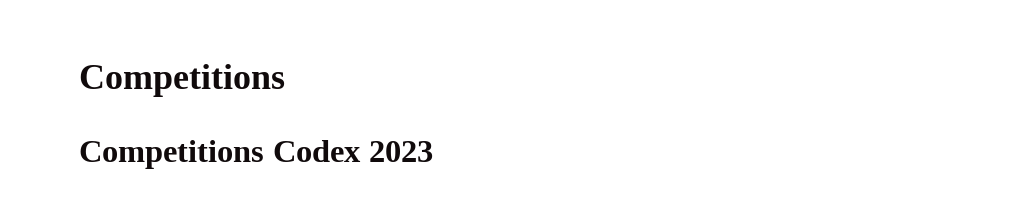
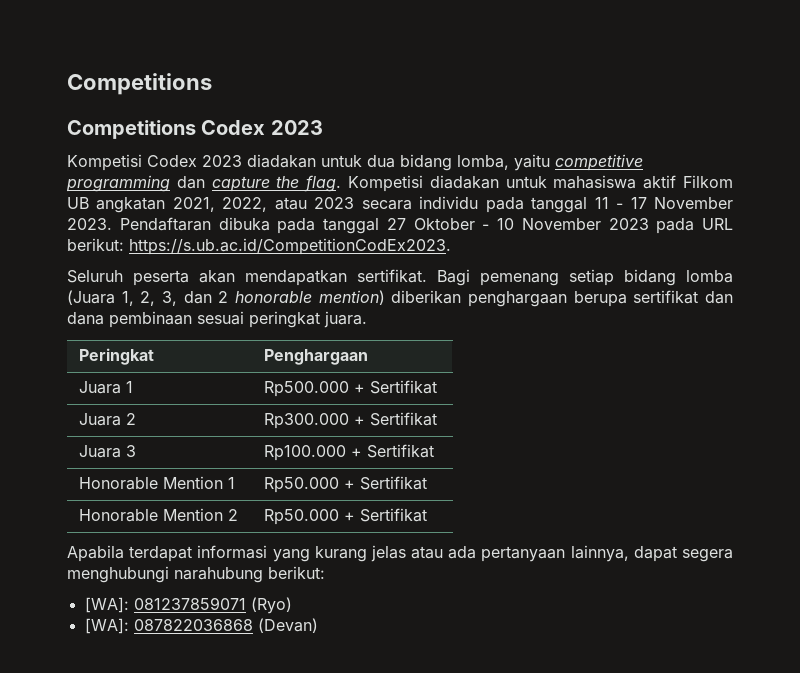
+ Kompetisi Codex 2023 diadakan untuk dua bidang lomba, yaitu competitive programming dan capture the flag. Kompetisi diadakan untuk mahasiswa aktif Filkom UB angkatan 2021, 2022, atau 2023 secara individu pada tanggal 11 - 17 November 2023. Pendaftaran dibuka pada tanggal 27 Oktober - 10 November 2023 pada URL berikut: https://s.ub.ac.id/CompetitionCodEx2023.
+ Seluruh peserta akan mendapatkan sertifikat. Bagi pemenang setiap bidang lomba (Juara 1, 2, 3, dan 2 honorable mention) diberikan penghargaan berupa sertifikat dan dana pembinaan sesuai peringkat juara.
+ Peringkat | Penghargaan
+ Juara 1 | Rp500.000 + Sertifikat
+ Juara 2 | Rp300.000 + Sertifikat
+ Juara 3 | Rp100.000 + Sertifikat
+ Honorable Mention 1 | Rp50.000 + Sertifikat
+ Honorable Mention 2 | Rp50.000 + Sertifikat
+ Apabila terdapat informasi yang kurang jelas atau ada pertanyaan lainnya, dapat segera menghubungi narahubung berikut:
+ [WA]: 081237859071 (Ryo)
+ [WA]: 087822036868 (Devan)

